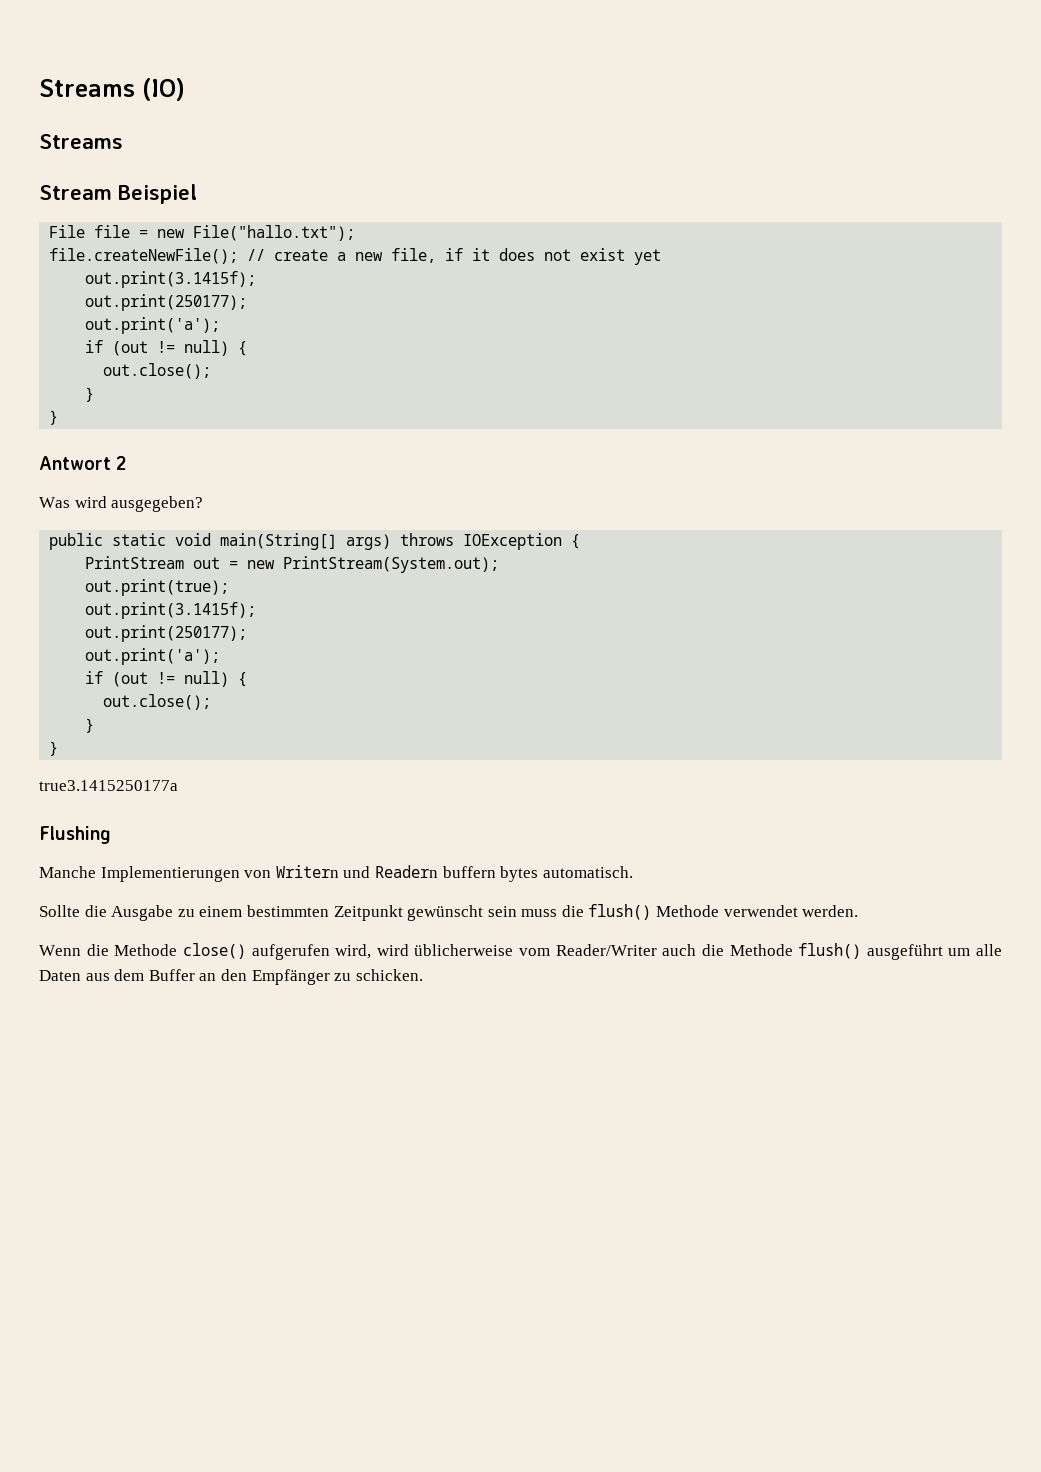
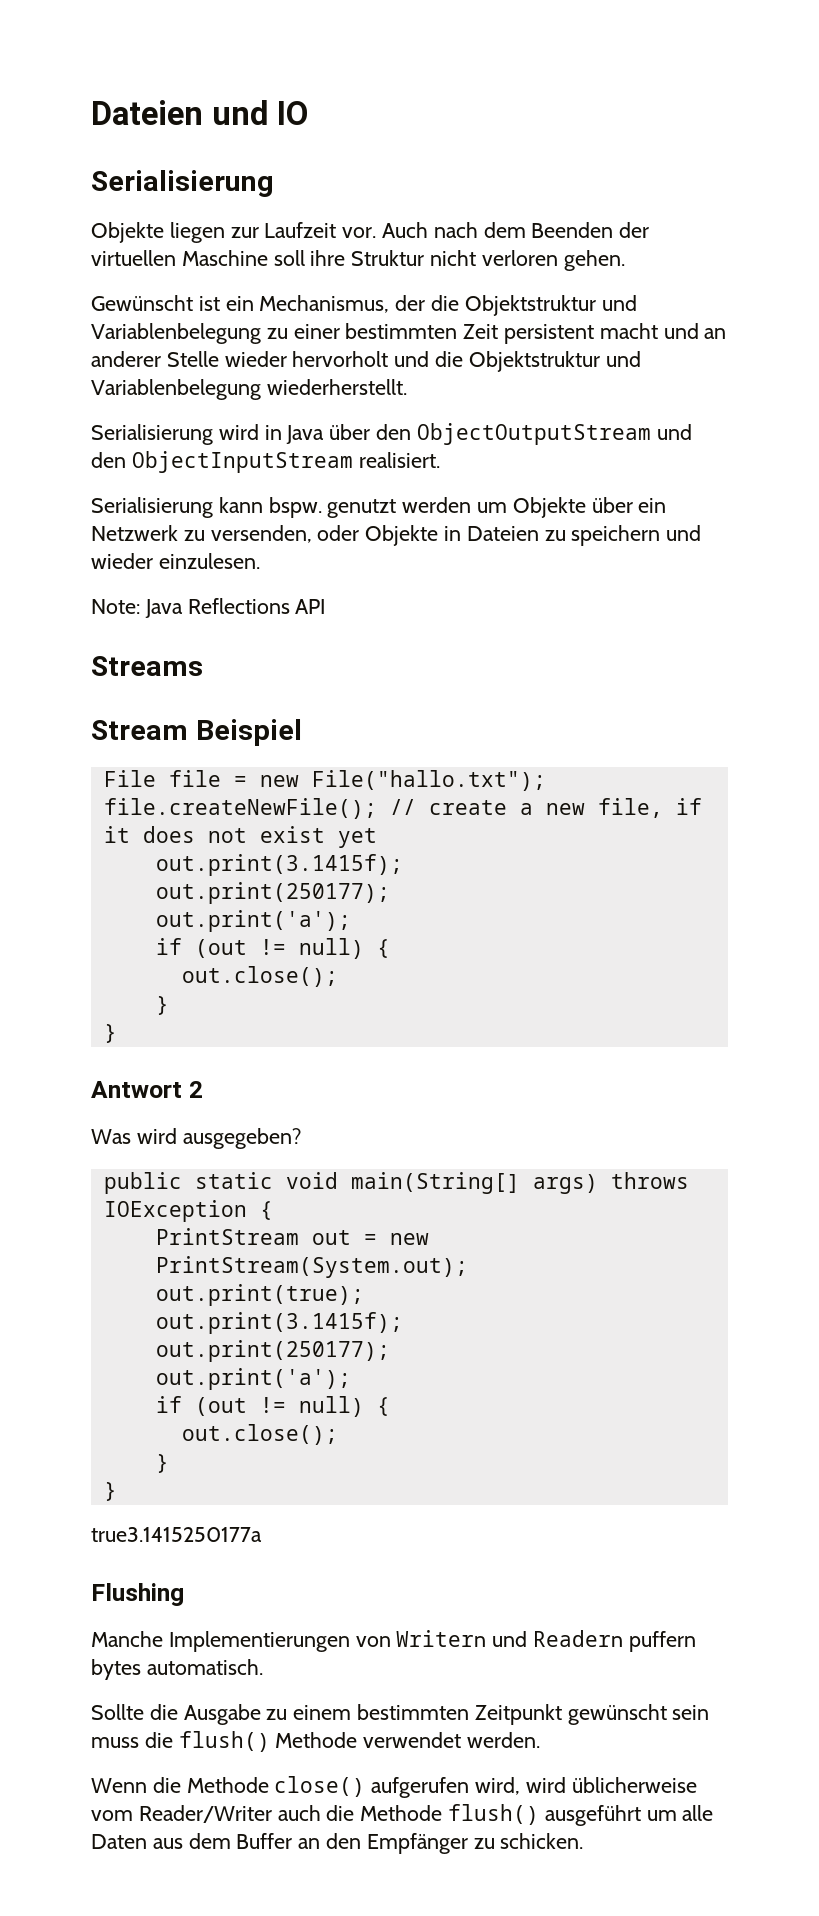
- Streams (IO)
+ Dateien und IO
+ Serialisierung
+ Objekte liegen zur Laufzeit vor. Auch nach dem Beenden der virtuellen Maschine soll ihre Struktur nicht verloren gehen.
+ Gewünscht ist ein Mechanismus, der die Objektstruktur und Variablenbelegung zu einer bestimmten Zeit persistent macht und an anderer Stelle wieder hervorholt und die Objektstruktur und Variablenbelegung wiederherstellt.
+ Serialisierung wird in Java über den ObjectOutputStream und den ObjectInputStream realisiert.
+ Serialisierung kann bspw. genutzt werden um Objekte über ein Netzwerk zu versenden, oder Objekte in Dateien zu speichern und wieder einzulesen.
+ Note: Java Reflections API
- Manche Implementierungen von Writern und Readern buffern bytes automatisch.
+ Manche Implementierungen von Writern und Readern puffern bytes automatisch.

